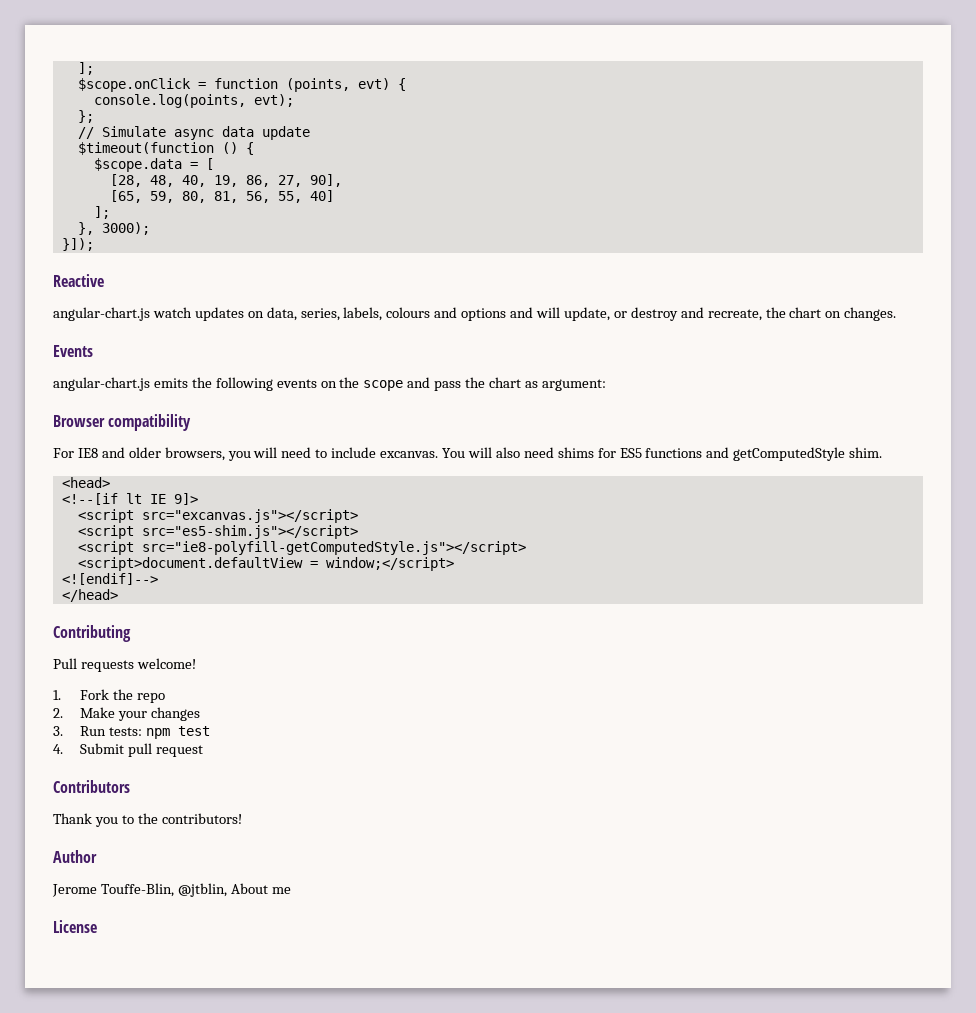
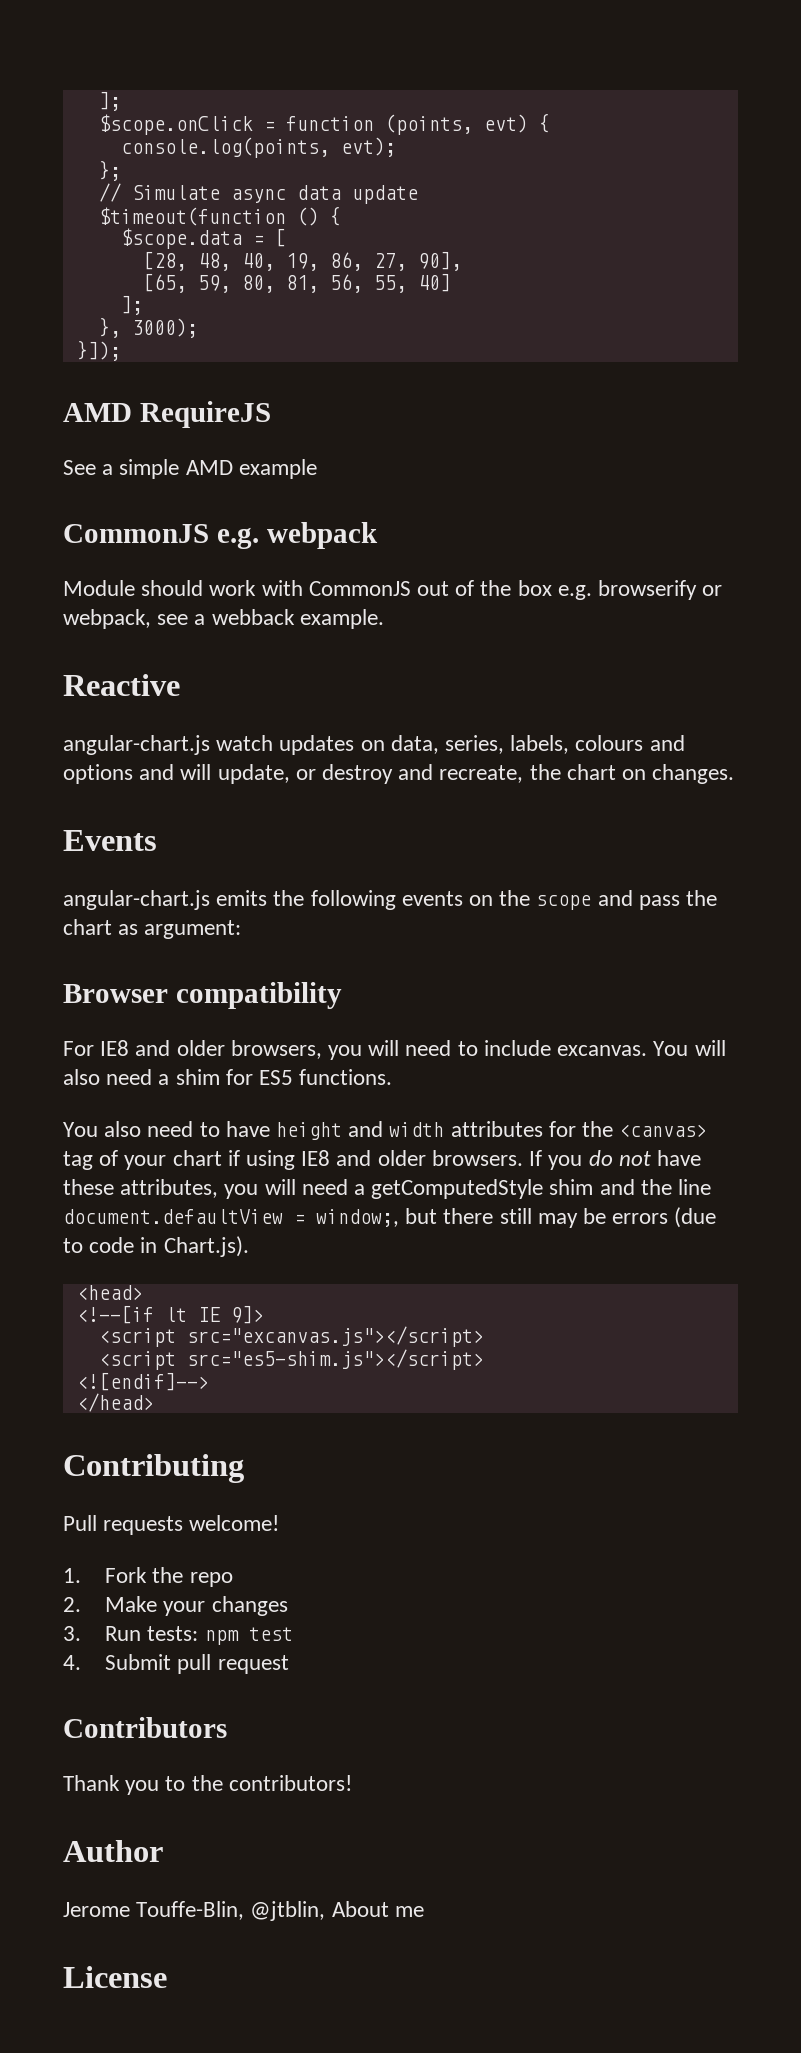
+ AMD RequireJS
+ See a simple AMD example
+ CommonJS e.g. webpack
+ Module should work with CommonJS out of the box e.g. browserify or webpack, see a webback example.
- You will also need shims for ES5 functions and getComputedStyle shim.
+ You will also need a shim for ES5 functions.
+ You also need to have height and width attributes for the <canvas> tag of your chart if using IE8 and older browsers. If you do not have these attributes, you will need a getComputedStyle shim and the line document.defaultView = window;, but there still may be errors (due to code in Chart.js).
- <script src="ie8-polyfill-getComputedStyle.js"></script>
- <script>document.defaultView = window;</script>

